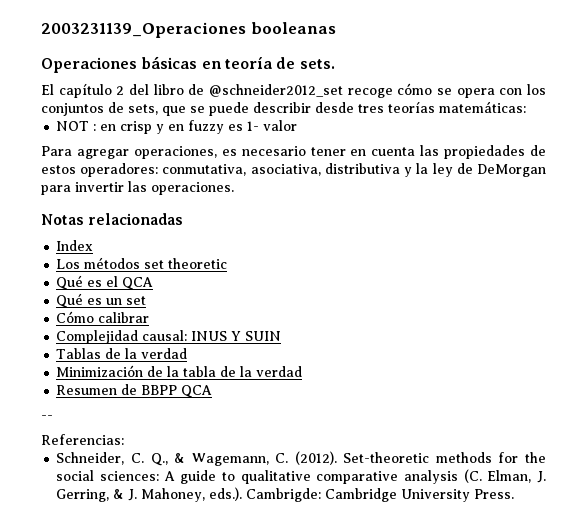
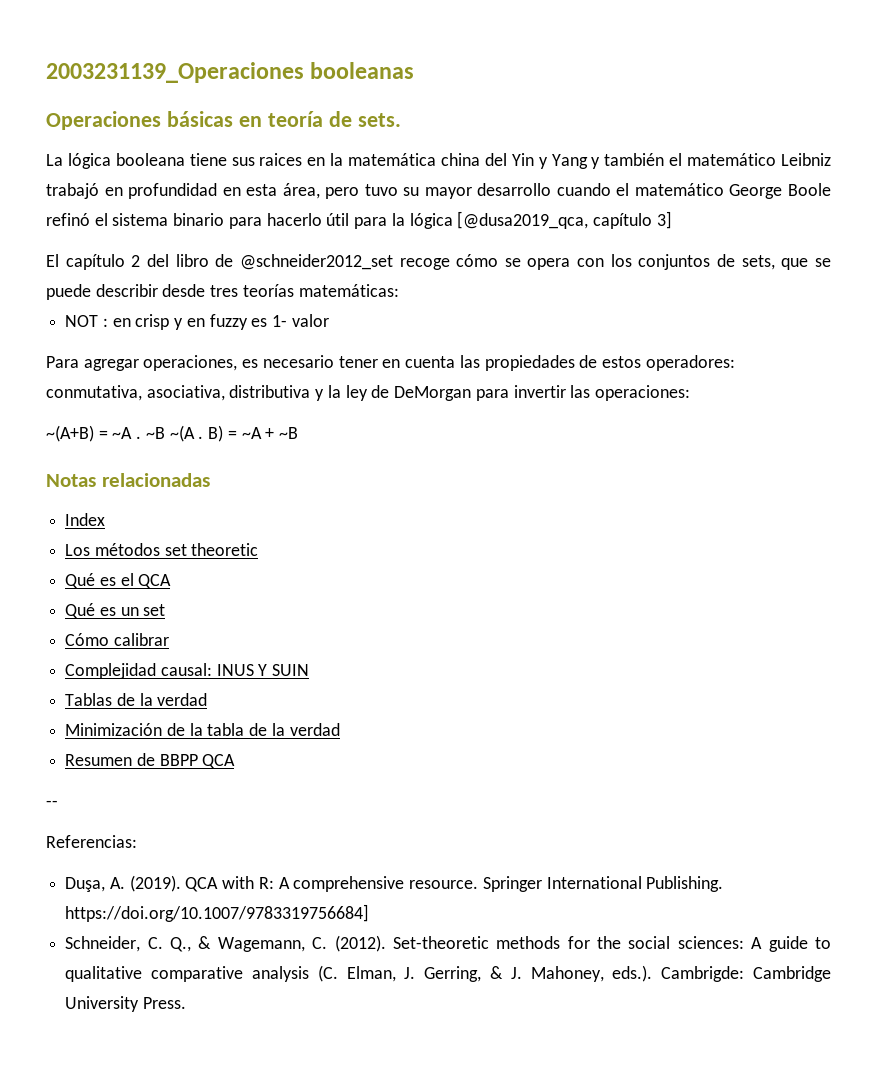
+ La lógica booleana tiene sus raices en la matemática china del Yin y Yang y también el matemático Leibniz trabajó en profundidad en esta área, pero tuvo su mayor desarrollo cuando el matemático George Boole refinó el sistema binario para hacerlo útil para la lógica [@dusa2019_qca, capítulo 3]
- Para agregar operaciones, es necesario tener en cuenta las propiedades de estos operadores: conmutativa, asociativa, distributiva y la ley de DeMorgan para invertir las operaciones.
+ Para agregar operaciones, es necesario tener en cuenta las propiedades de estos operadores: conmutativa, asociativa, distributiva y la ley de DeMorgan para invertir las operaciones:
+ ~(A+B) = ~A . ~B ~(A . B) = ~A + ~B
+ Duşa, A. (2019). QCA with R: A comprehensive resource. Springer International Publishing. https://doi.org/10.1007/9783319756684]

